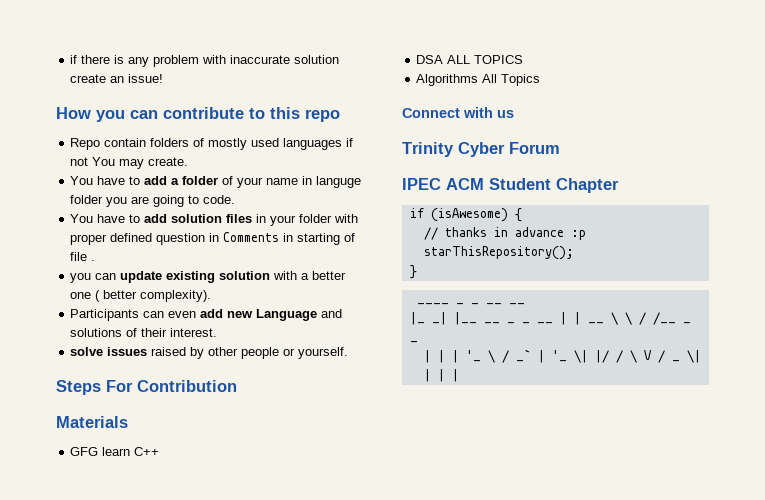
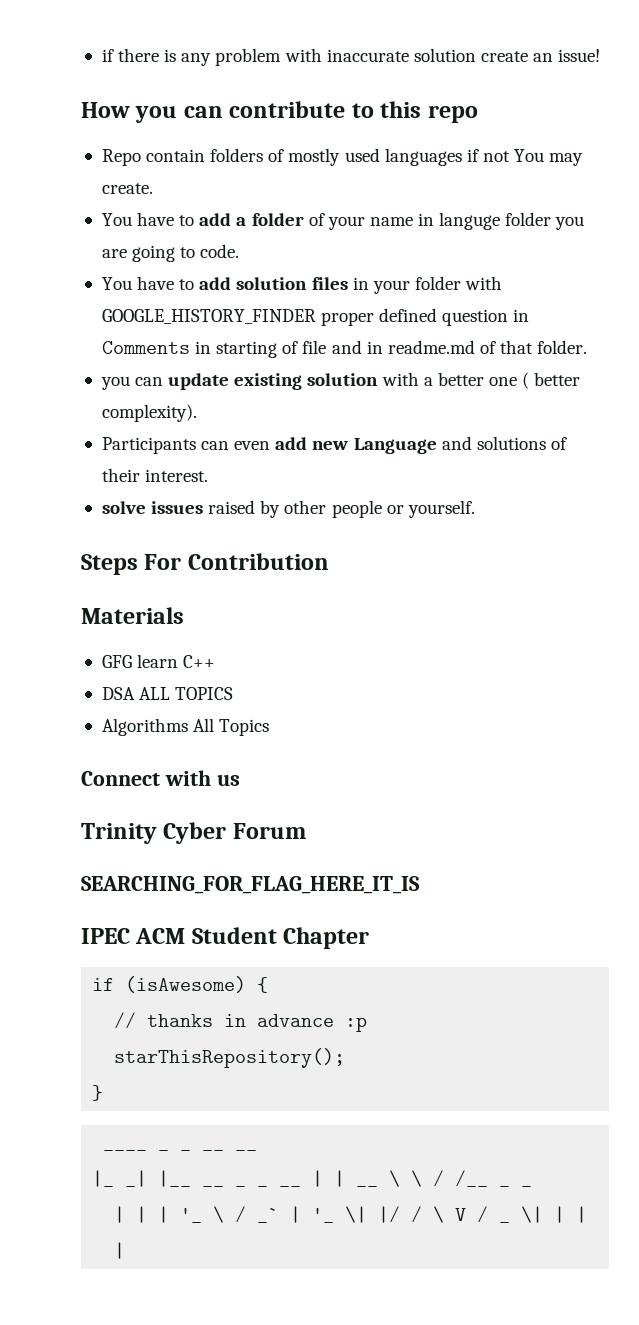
- You have to add solution files in your folder with proper defined question in Comments in starting of file .
+ You have to add solution files in your folder with GOOGLE_HISTORY_FINDER proper defined question in Comments in starting of file and in readme.md of that folder.
+ SEARCHING_FOR_FLAG_HERE_IT_IS

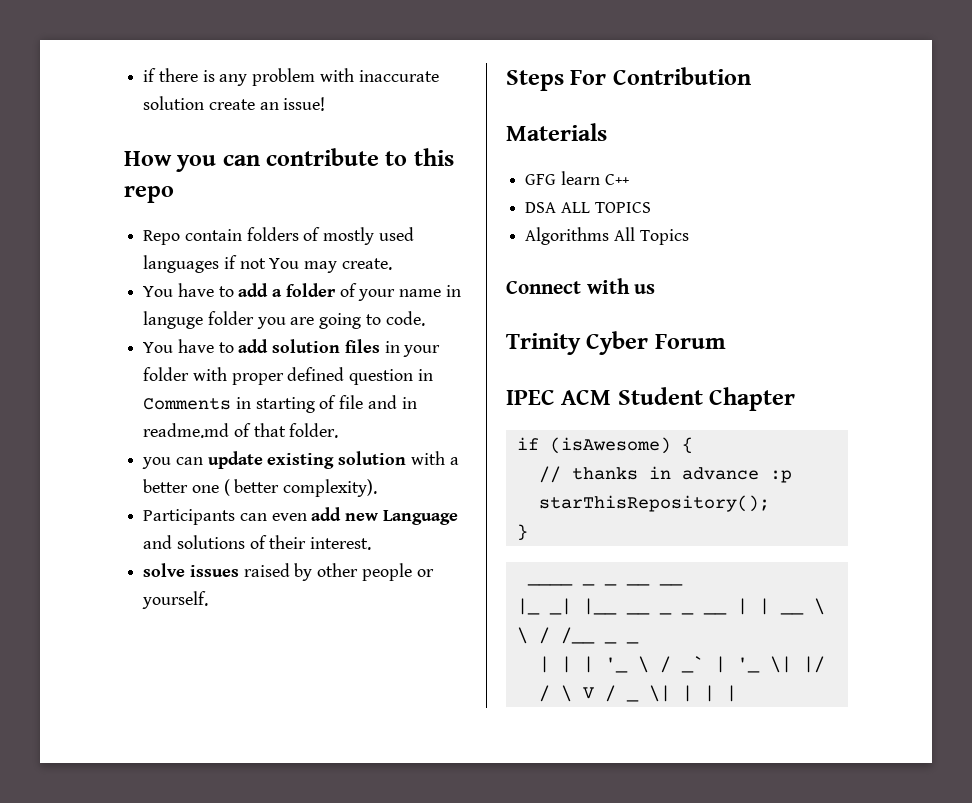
- You have to add solution files in your folder with GOOGLE_HISTORY_FINDER proper defined question in Comments in starting of file and in readme.md of that folder.
+ You have to add solution files in your folder with proper defined question in Comments in starting of file and in readme.md of that folder.
- SEARCHING_FOR_FLAG_HERE_IT_IS

